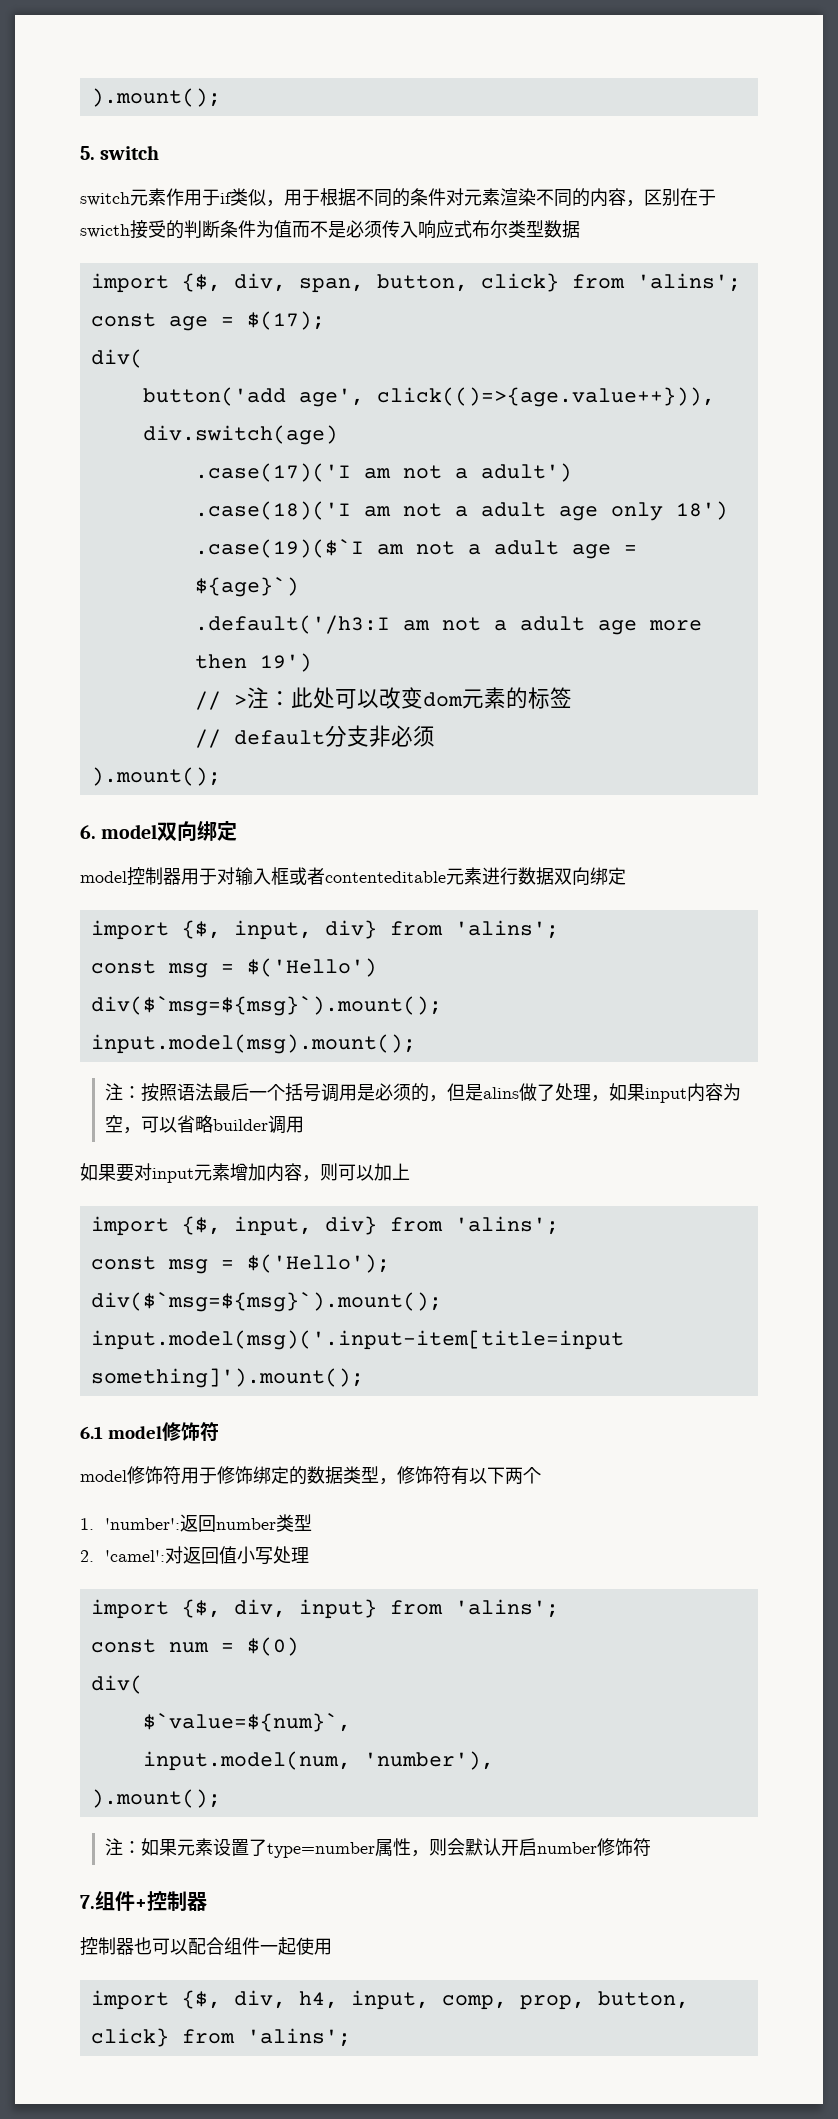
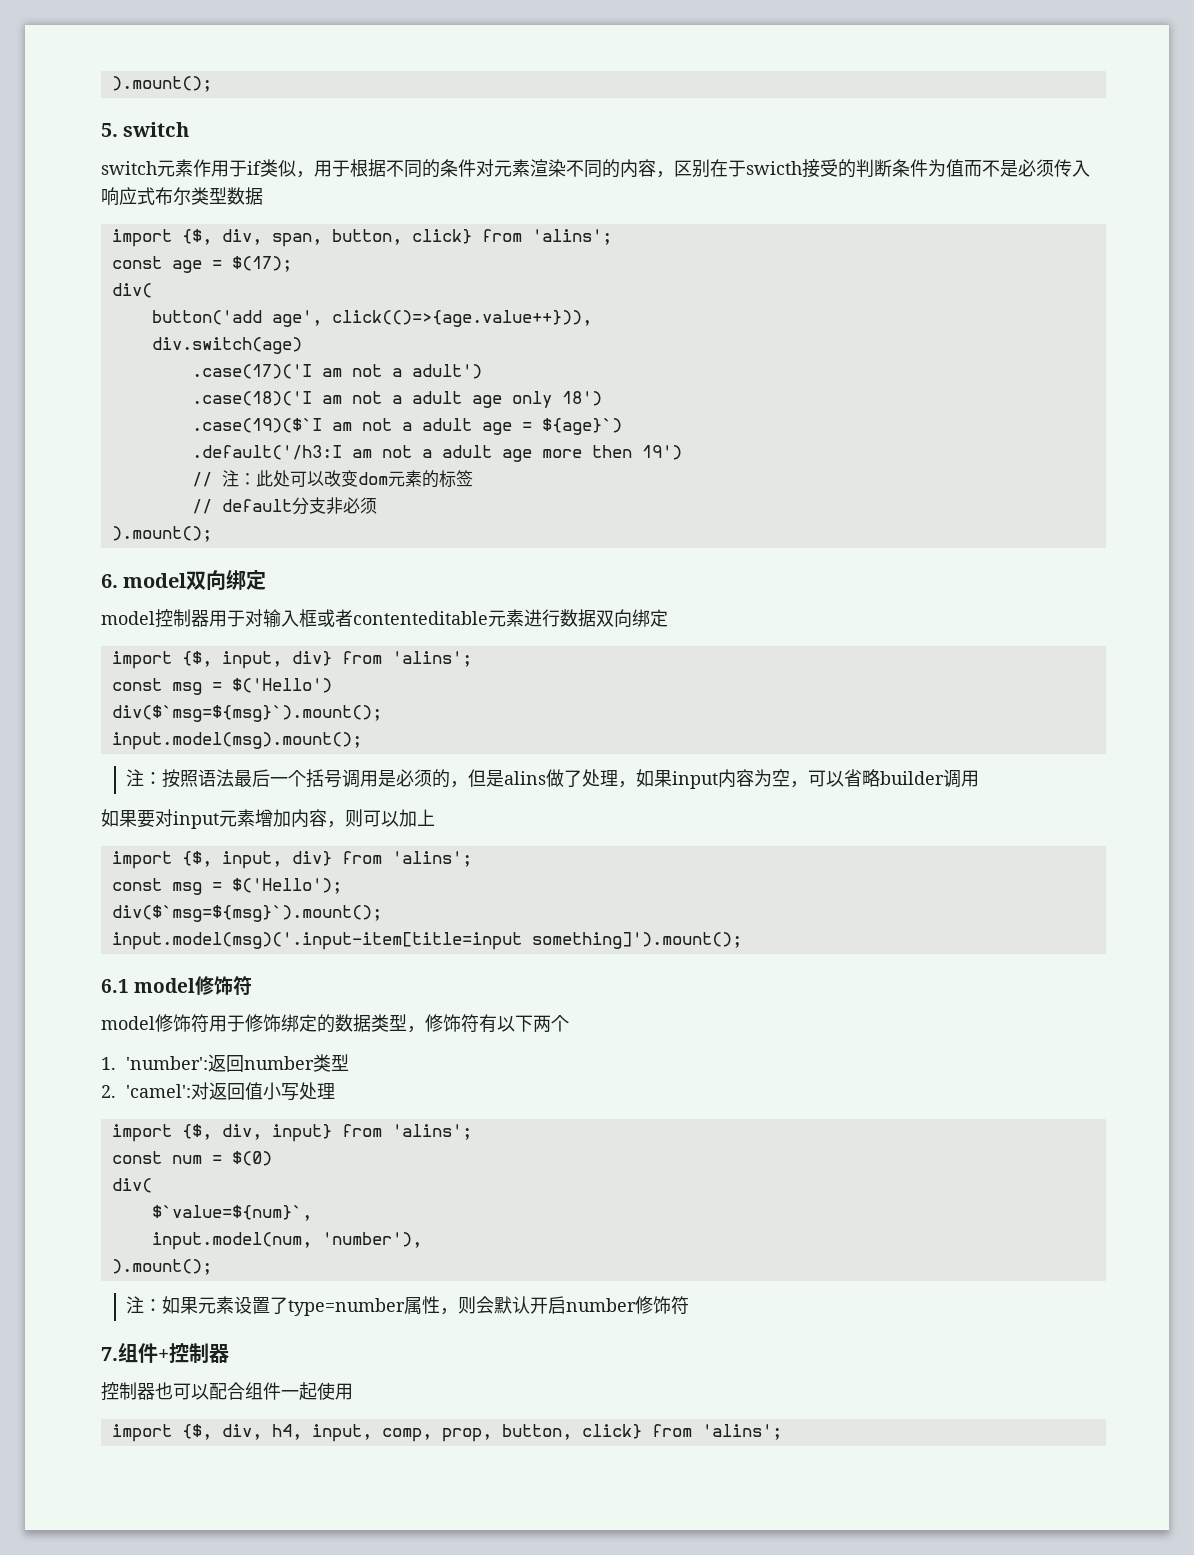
- // >注：此处可以改变dom元素的标签
+ // 注：此处可以改变dom元素的标签

